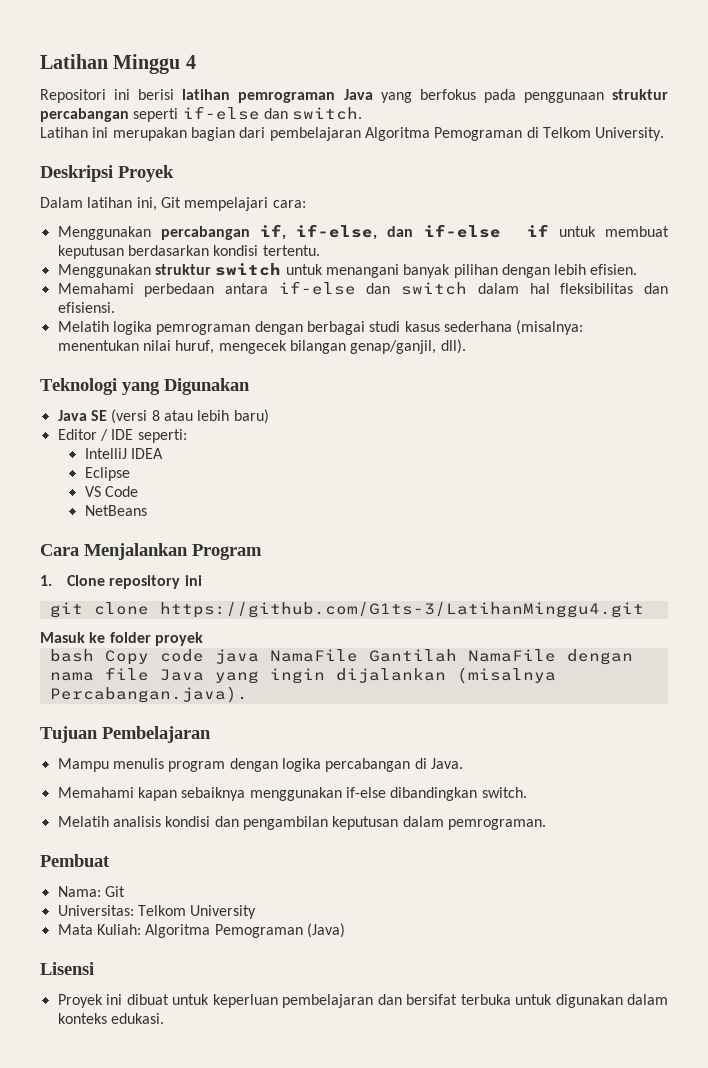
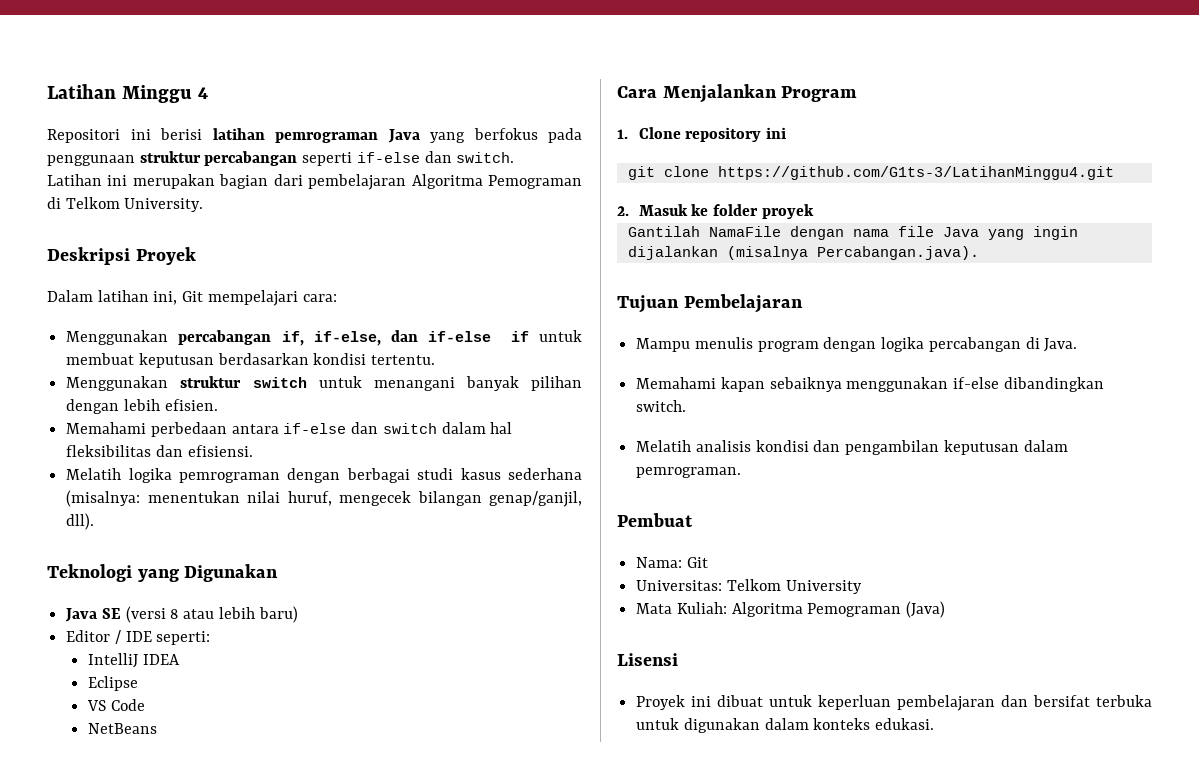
- Masuk ke folder proyek
+ 2. Masuk ke folder proyek
- bash Copy code java NamaFile Gantilah NamaFile dengan nama file Java yang ingin dijalankan (misalnya Percabangan.java).
+ Gantilah NamaFile dengan nama file Java yang ingin dijalankan (misalnya Percabangan.java).

